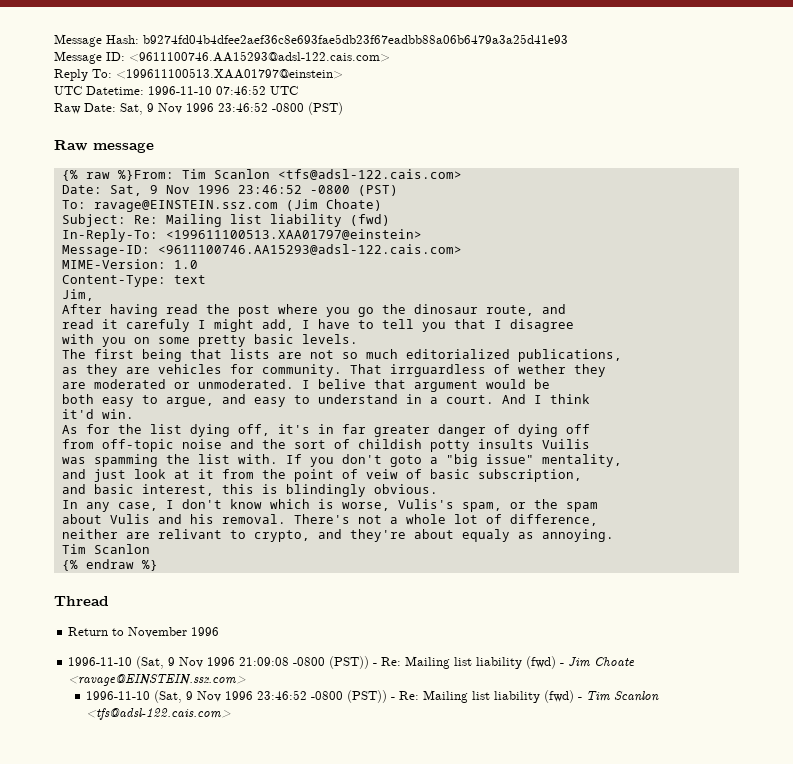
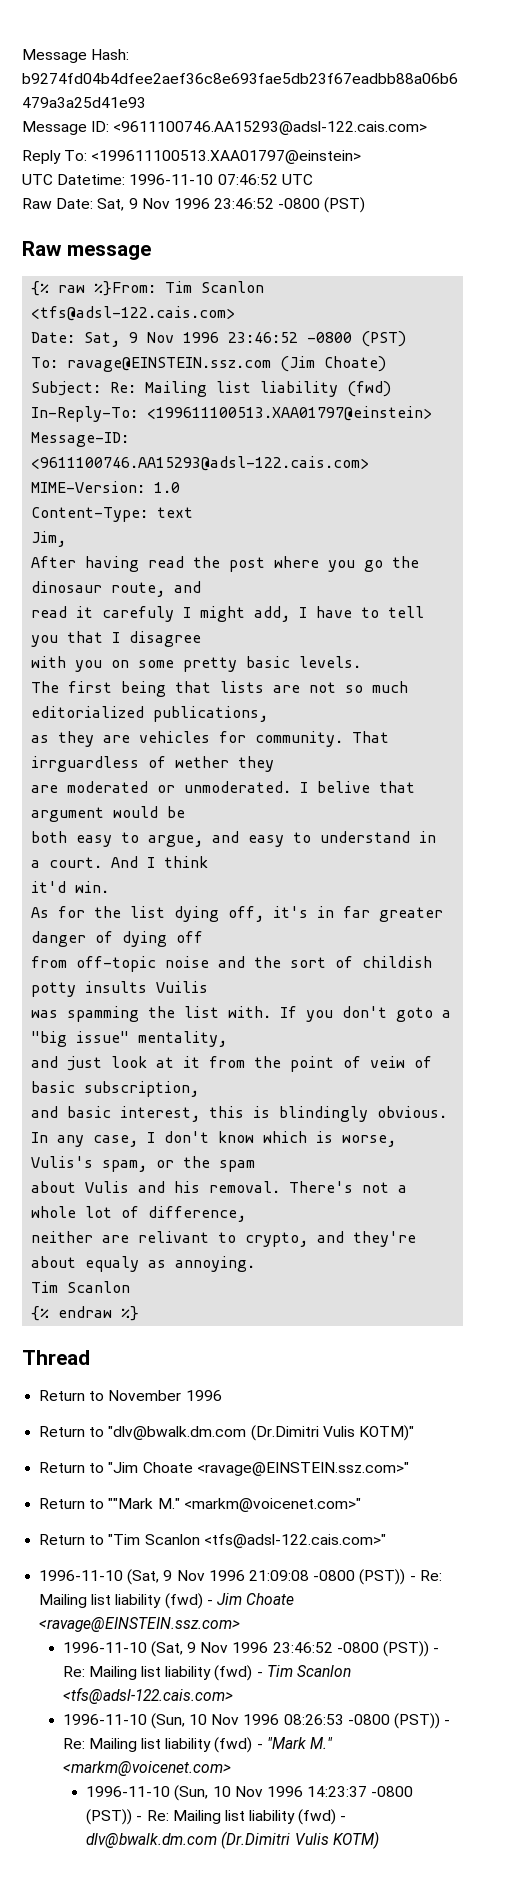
+ Return to "dlv@bwalk.dm.com (Dr.Dimitri Vulis KOTM)"
+ Return to "Jim Choate <ravage@EINSTEIN.ssz.com>"
+ Return to ""Mark M." <markm@voicenet.com>"
+ Return to "Tim Scanlon <tfs@adsl-122.cais.com>"
+ 1996-11-10 (Sun, 10 Nov 1996 08:26:53 -0800 (PST)) - Re: Mailing list liability (fwd) - "Mark M." <markm@voicenet.com>
+ 1996-11-10 (Sun, 10 Nov 1996 14:23:37 -0800 (PST)) - Re: Mailing list liability (fwd) - dlv@bwalk.dm.com (Dr.Dimitri Vulis KOTM)

